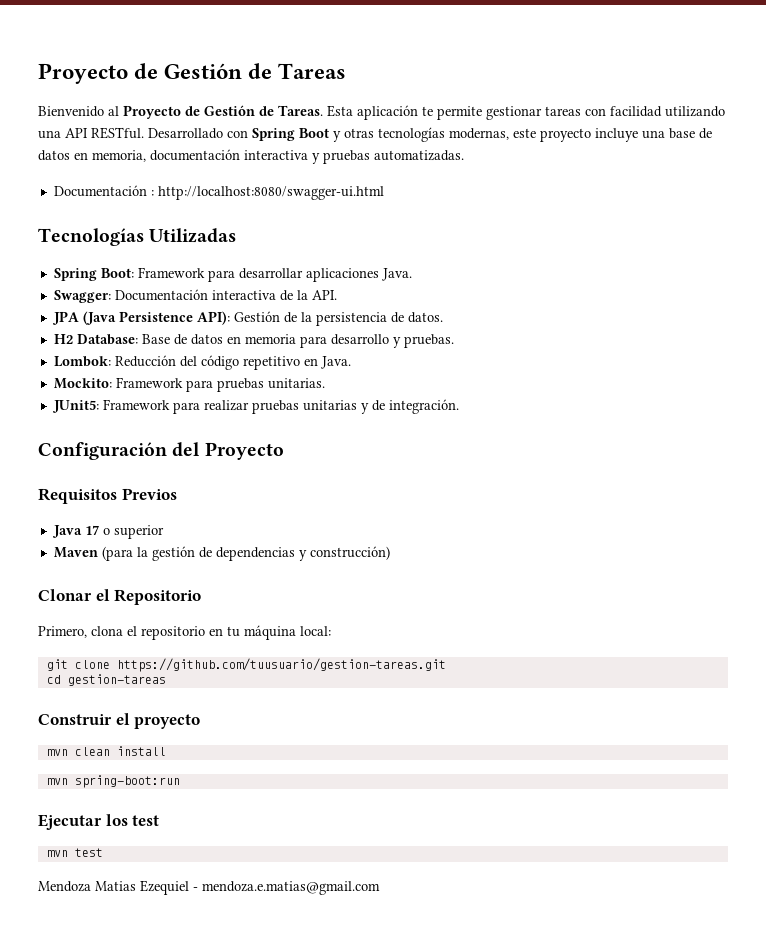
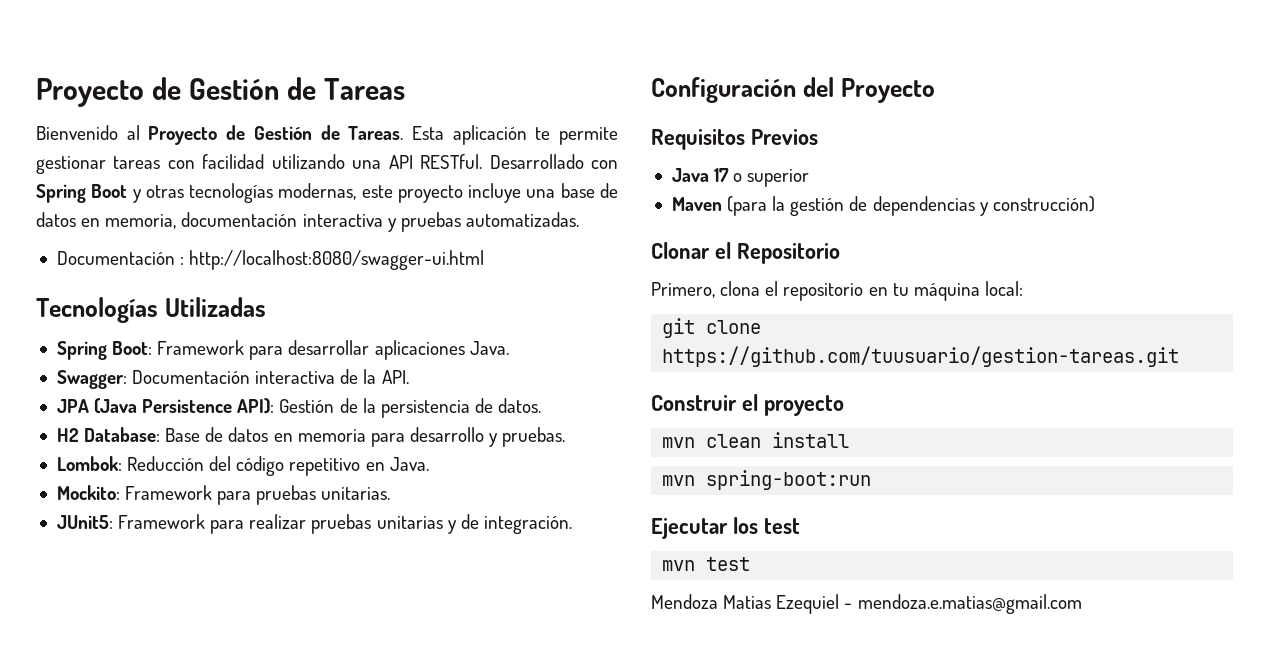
- cd gestion-tareas

